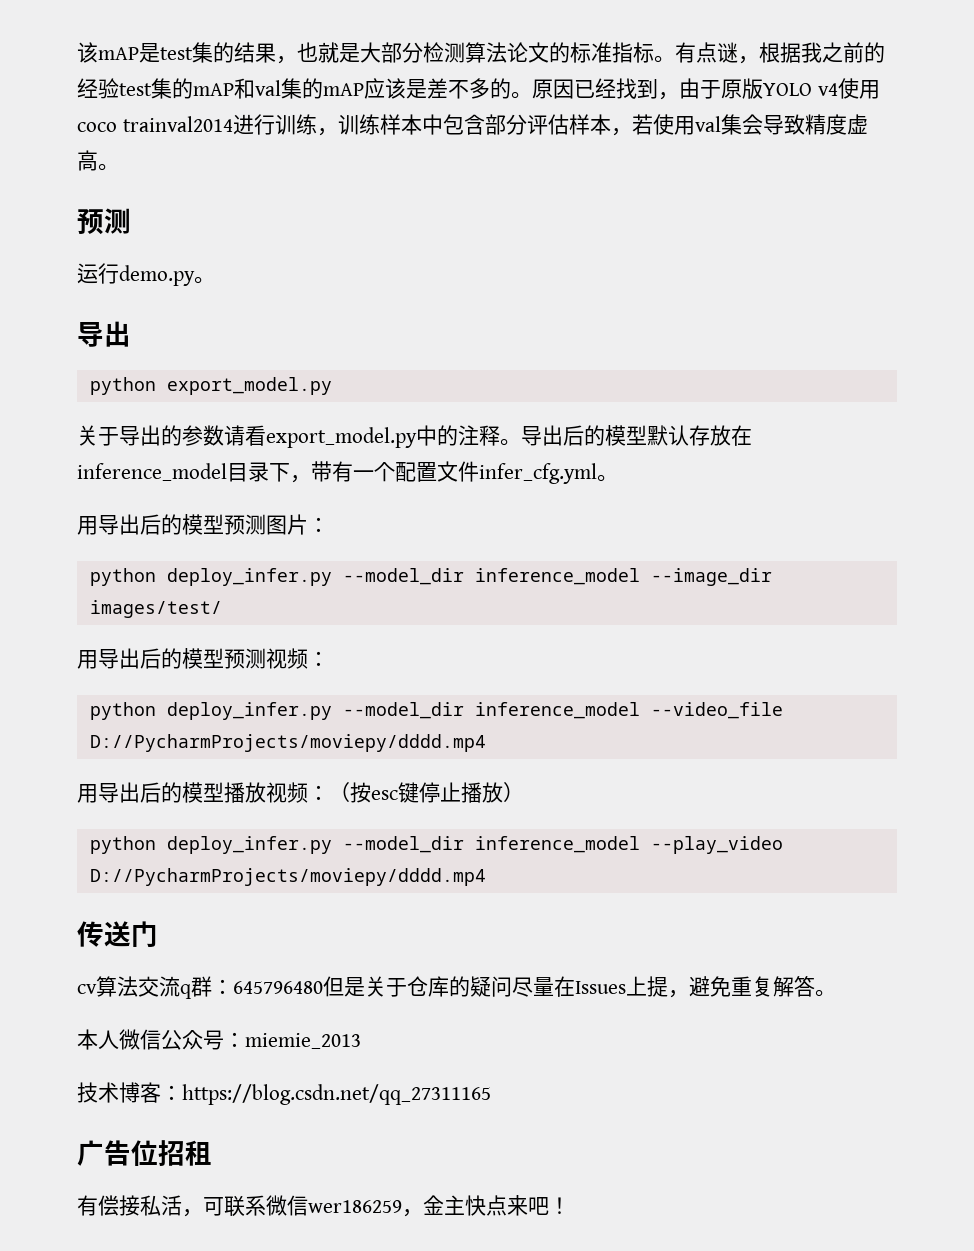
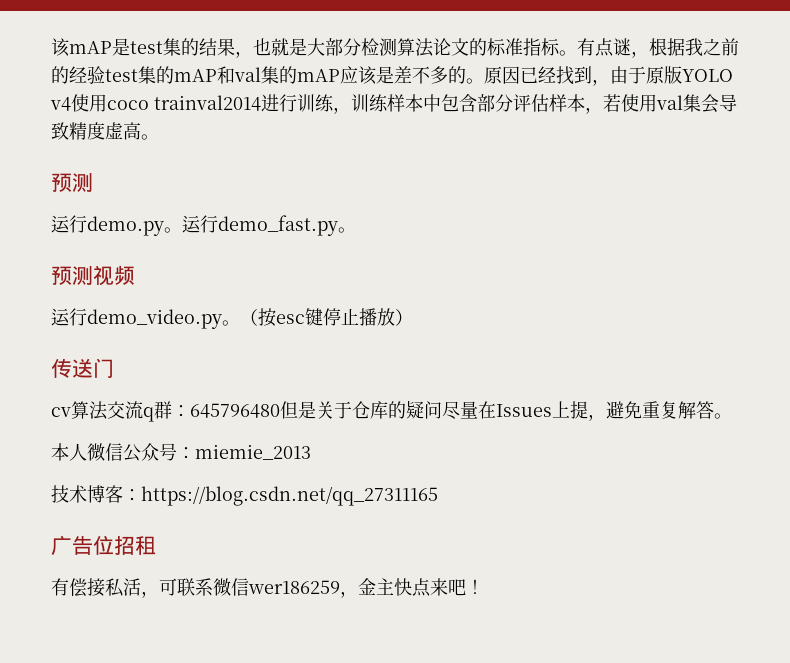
- 运行demo.py。
- 导出
- python export_model.py
- 关于导出的参数请看export_model.py中的注释。导出后的模型默认存放在inference_model目录下，带有一个配置文件infer_cfg.yml。
- 用导出后的模型预测图片：
- python deploy_infer.py --model_dir inference_model --image_dir images/test/
- 用导出后的模型预测视频：
- python deploy_infer.py --model_dir inference_model --video_file D://PycharmProjects/moviepy/dddd.mp4
- 用导出后的模型播放视频：（按esc键停止播放）
+ 运行demo.py。运行demo_fast.py。
+ 预测视频
+ 运行demo_video.py。（按esc键停止播放）
- python deploy_infer.py --model_dir inference_model --play_video D://PycharmProjects/moviepy/dddd.mp4

